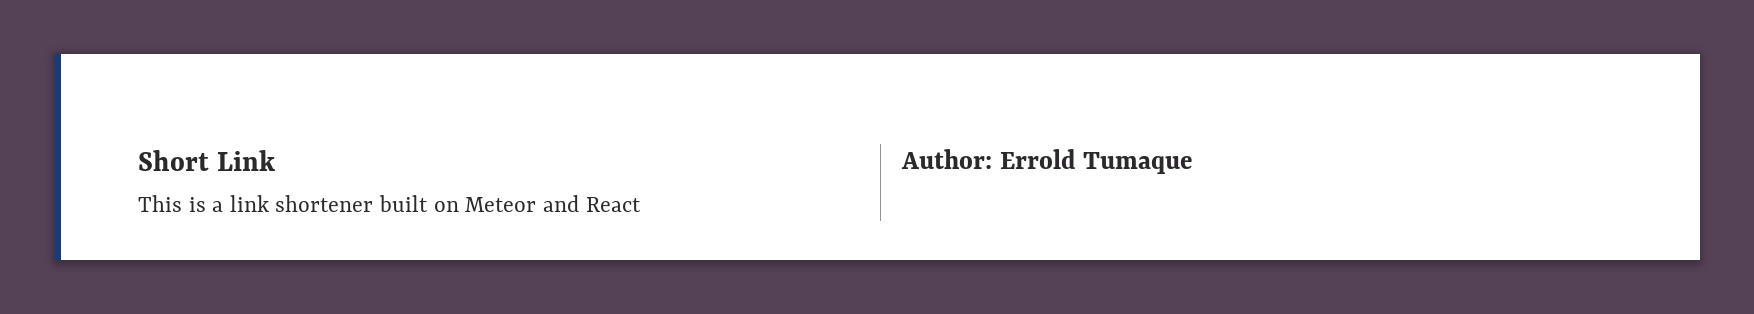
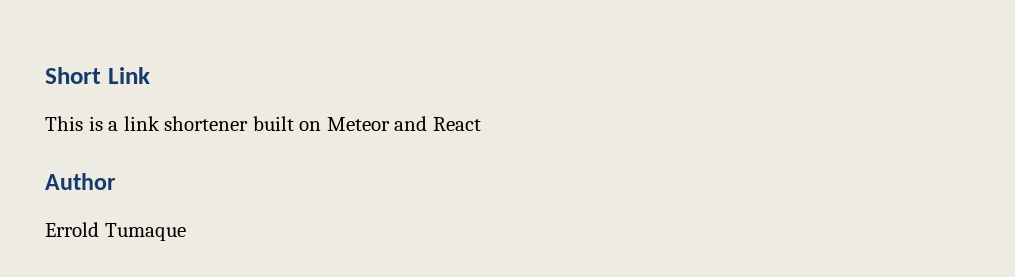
- Author: Errold Tumaque
+ Author
+ Errold Tumaque

